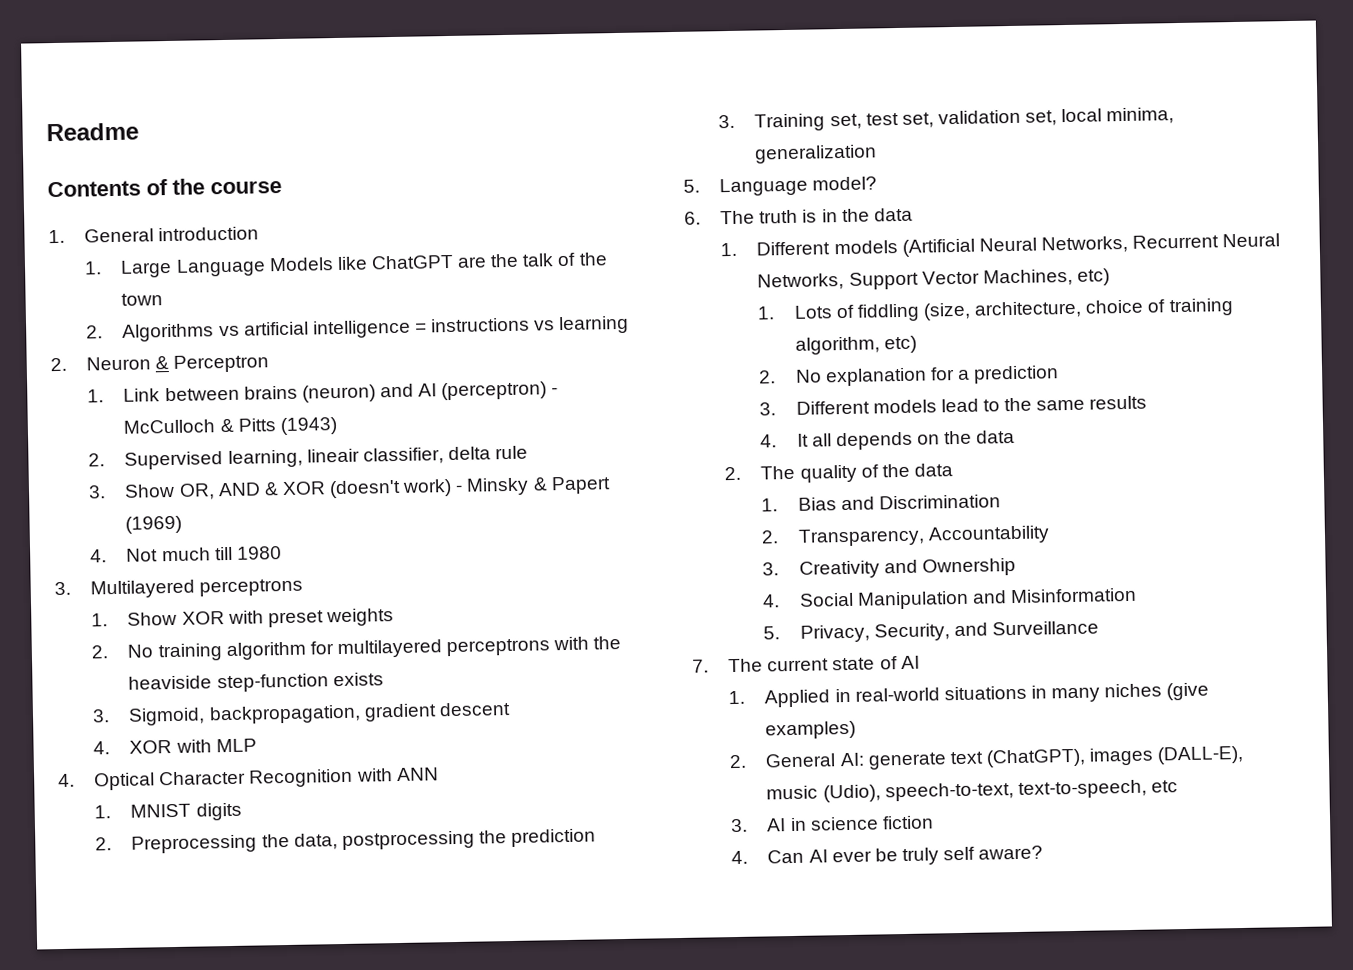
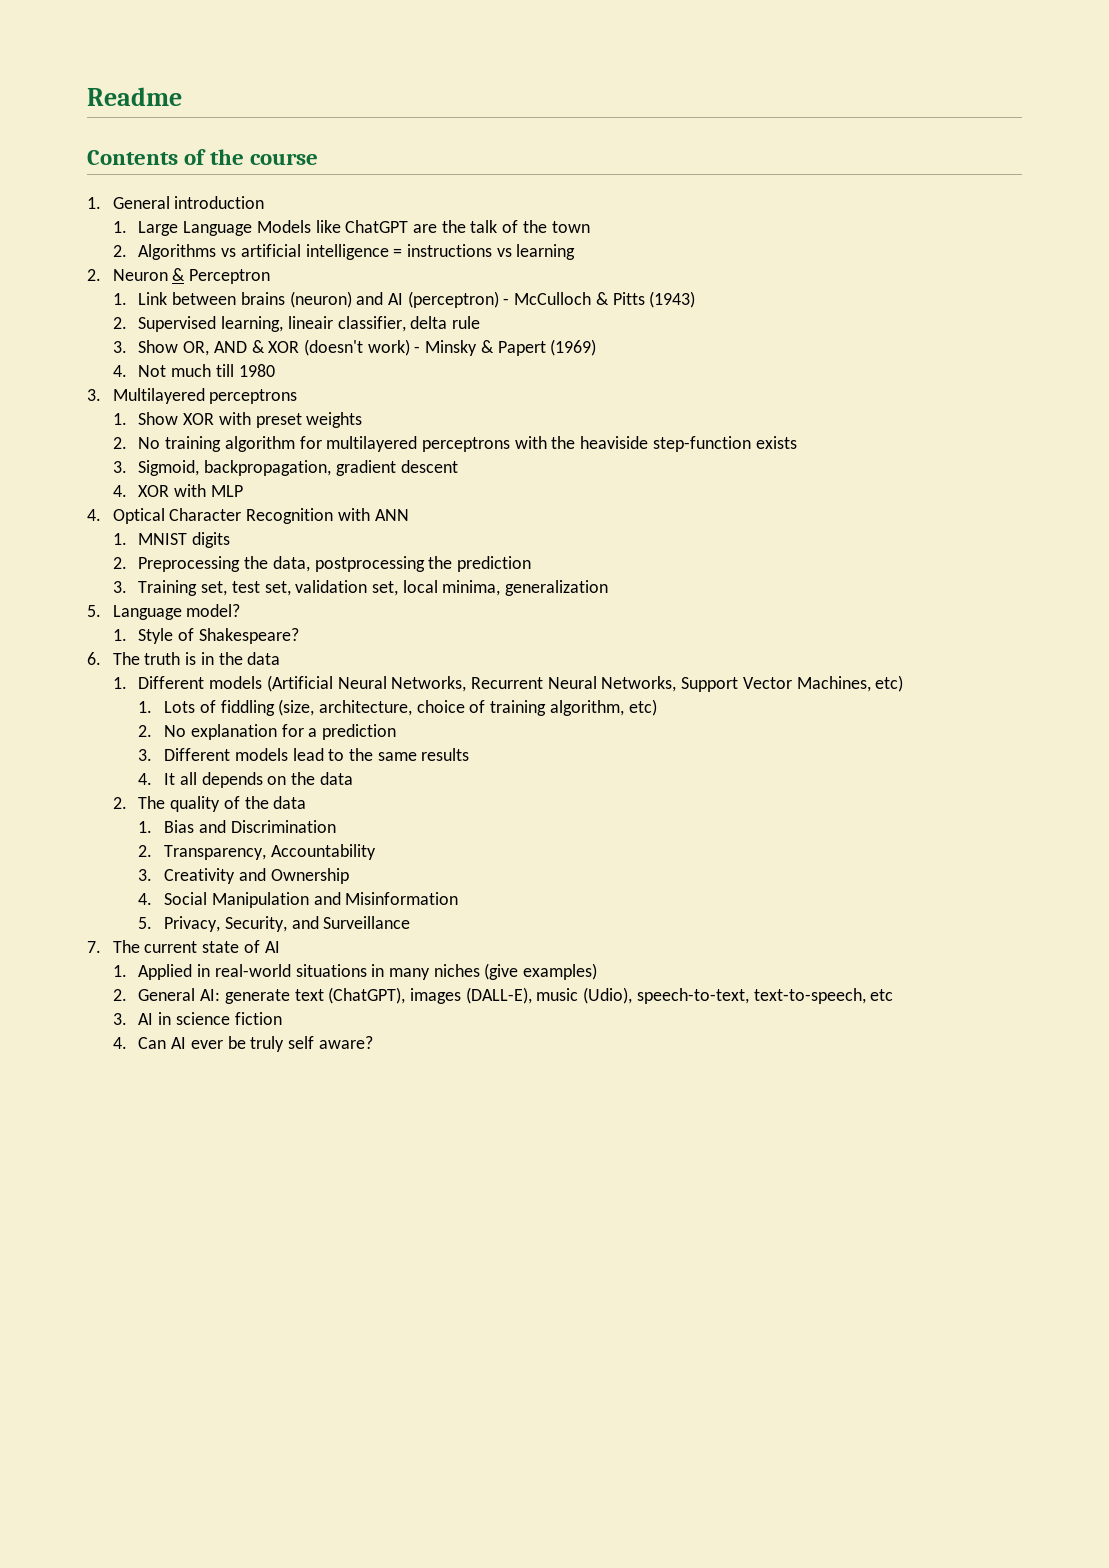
+ 1. Style of Shakespeare?

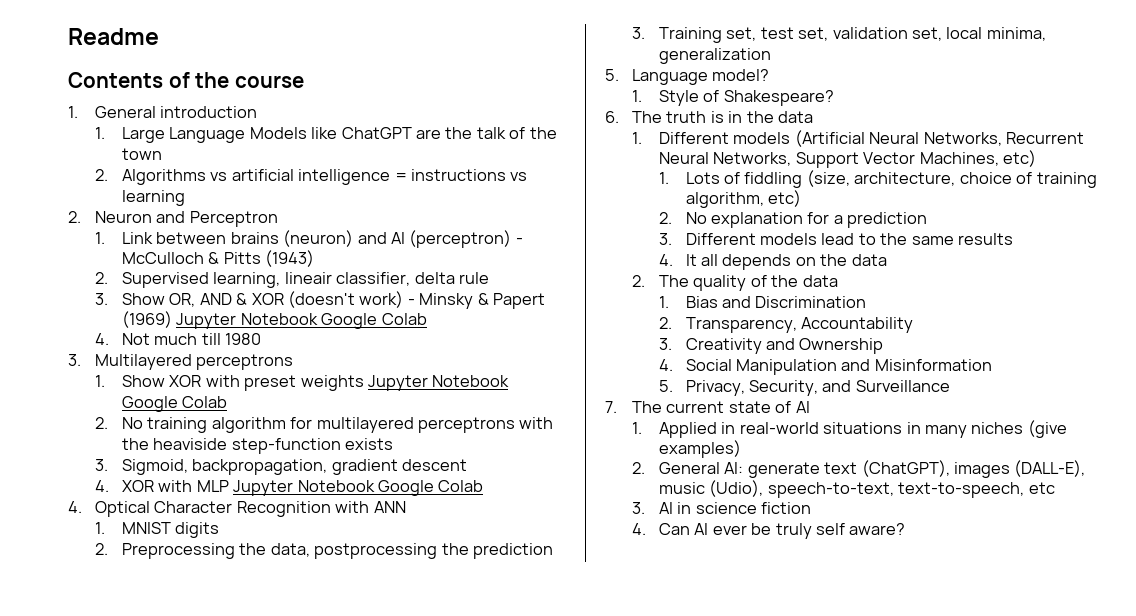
- 2. Neuron & Perceptron
+ 2. Neuron and Perceptron
- 3. Show OR, AND & XOR (doesn't work) - Minsky & Papert (1969)
+ 3. Show OR, AND & XOR (doesn't work) - Minsky & Papert (1969) Jupyter Notebook Google Colab
- 1. Show XOR with preset weights
+ 1. Show XOR with preset weights Jupyter Notebook Google Colab
- 4. XOR with MLP
+ 4. XOR with MLP Jupyter Notebook Google Colab

